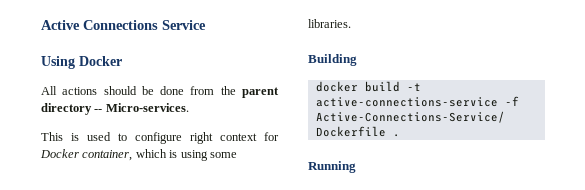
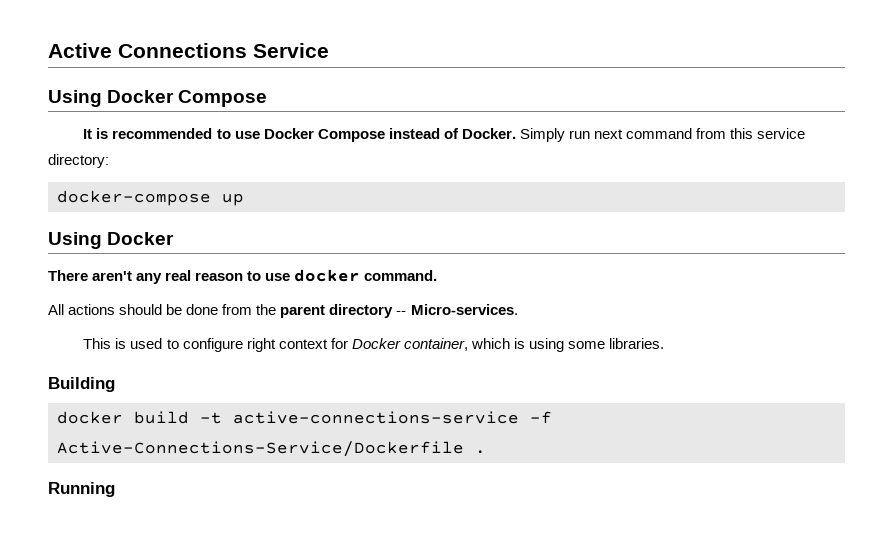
+ Using Docker Compose
+ It is recommended to use Docker Compose instead of Docker. Simply run next command from this service directory:
+ docker-compose up
  Using Docker
+ There aren't any real reason to use docker command.

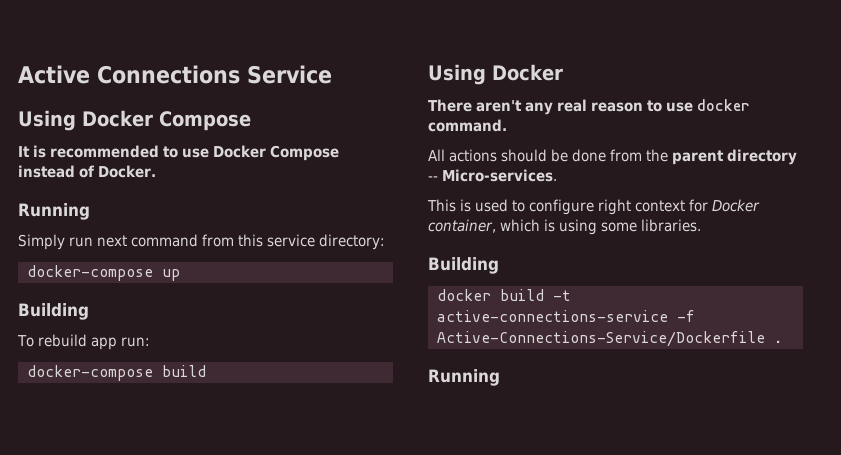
- It is recommended to use Docker Compose instead of Docker. Simply run next command from this service directory:
+ It is recommended to use Docker Compose instead of Docker.
+ Running
+ Simply run next command from this service directory:
  docker-compose up
+ Building
+ To rebuild app run:
+ docker-compose build

